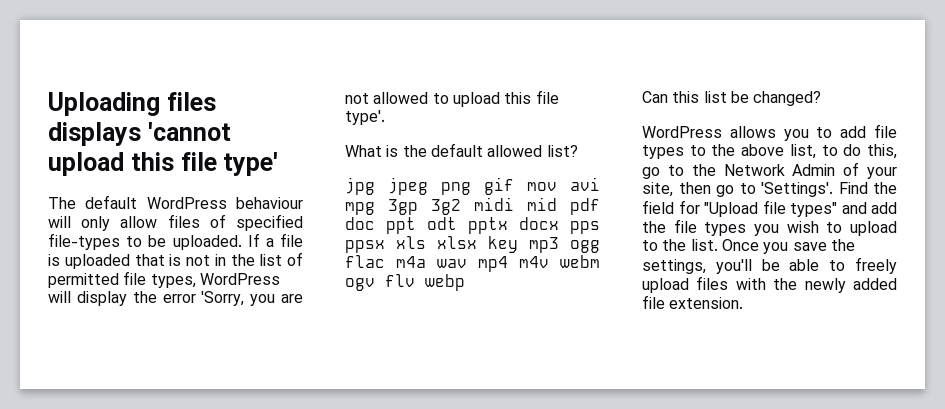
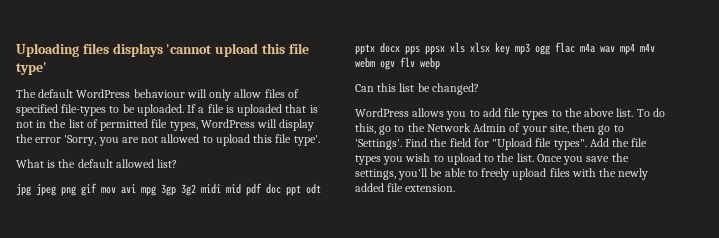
- WordPress allows you to add file types to the above list, to do this, go to the Network Admin of your site, then go to 'Settings'.
+ WordPress allows you to add file types to the above list. To do this, go to the Network Admin of your site, then go to 'Settings'.
- Find the field for "Upload file types" and add the file types you wish to upload to the list.
+ Find the field for "Upload file types". Add the file types you wish to upload to the list.

